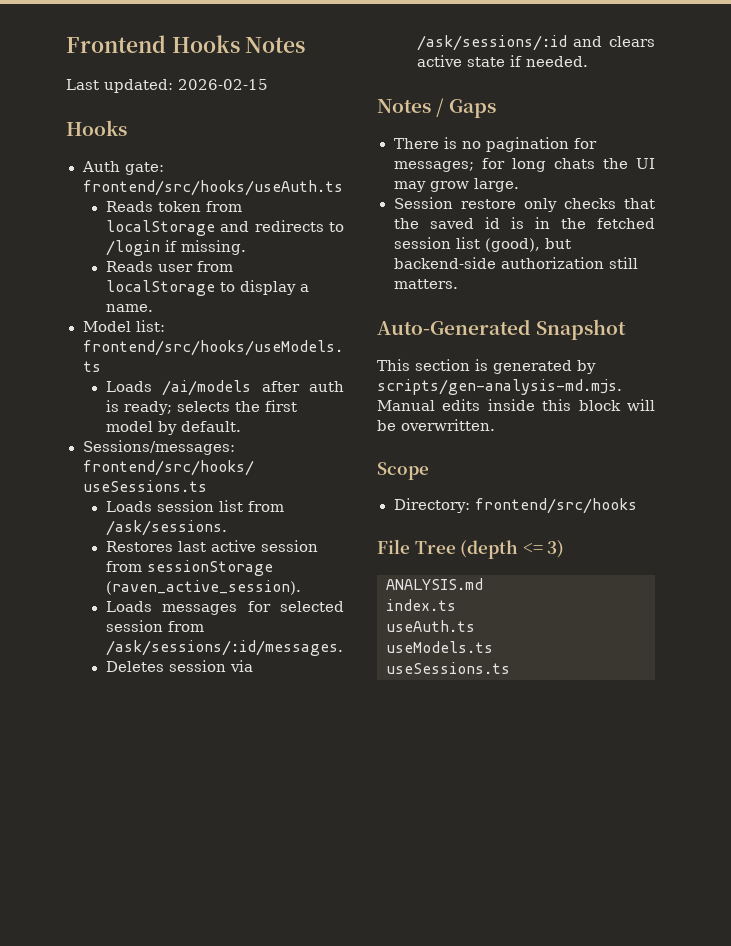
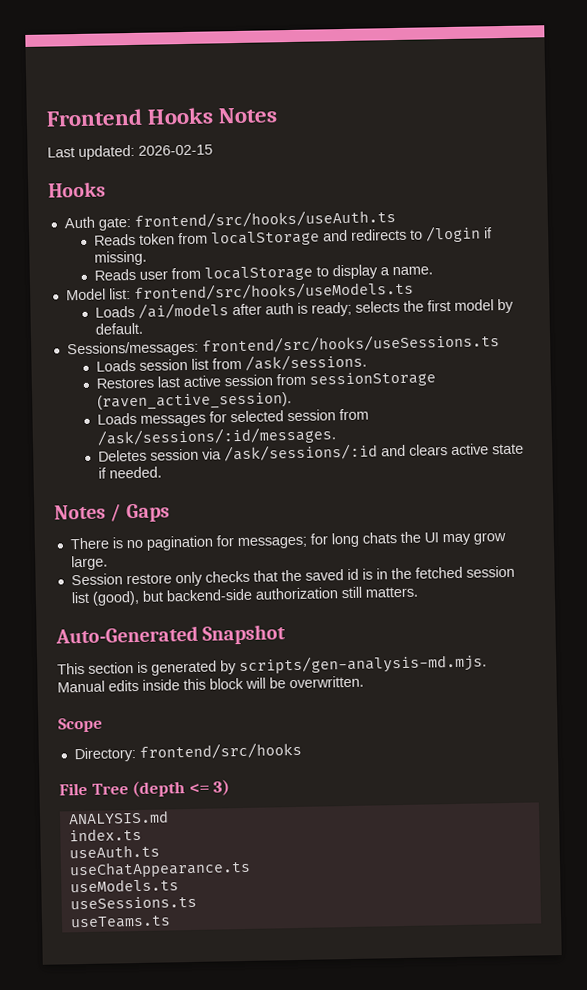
+ useChatAppearance.ts
+ useTeams.ts

